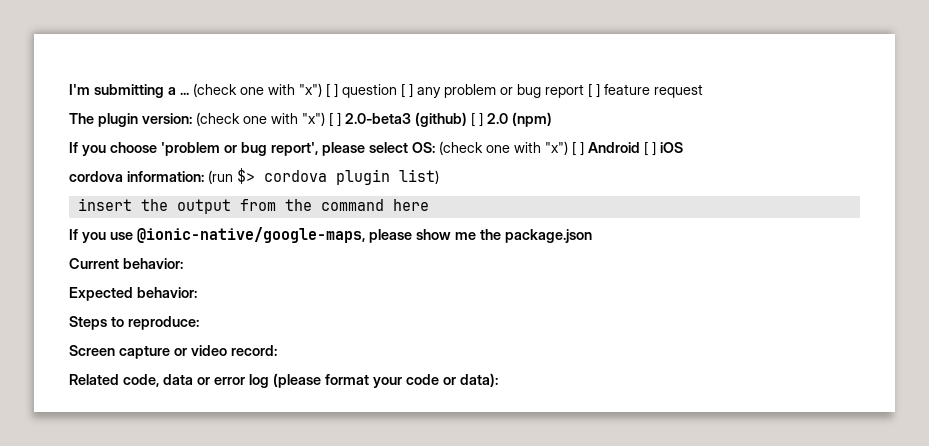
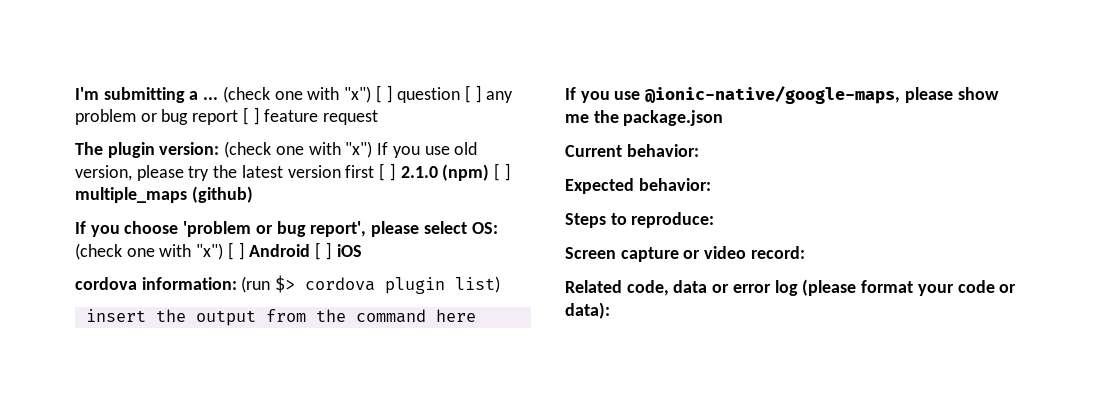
- The plugin version: (check one with "x") [ ] 2.0-beta3 (github) [ ] 2.0 (npm)
+ The plugin version: (check one with "x") If you use old version, please try the latest version first [ ] 2.1.0 (npm) [ ] multiple_maps (github)

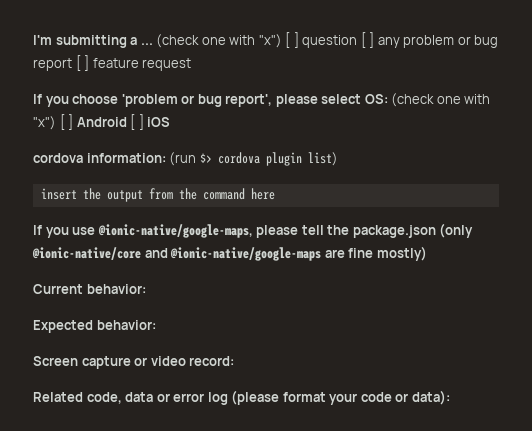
- The plugin version: (check one with "x") If you use old version, please try the latest version first [ ] 2.1.0 (npm) [ ] multiple_maps (github)
- If you use @ionic-native/google-maps, please show me the package.json
+ If you use @ionic-native/google-maps, please tell the package.json (only @ionic-native/core and @ionic-native/google-maps are fine mostly)
- Steps to reproduce:

